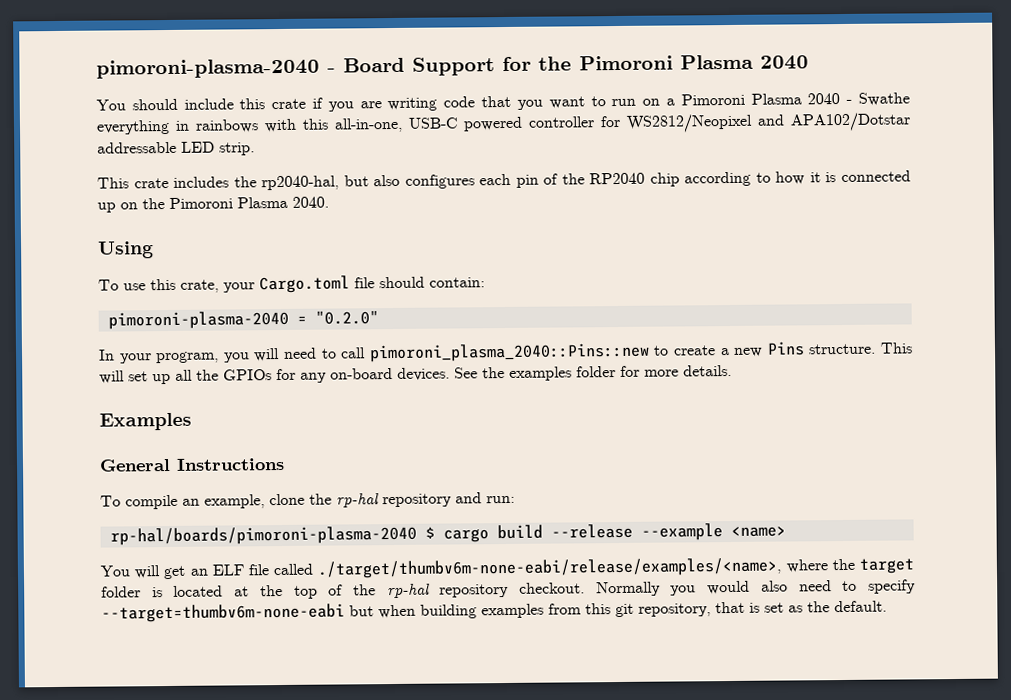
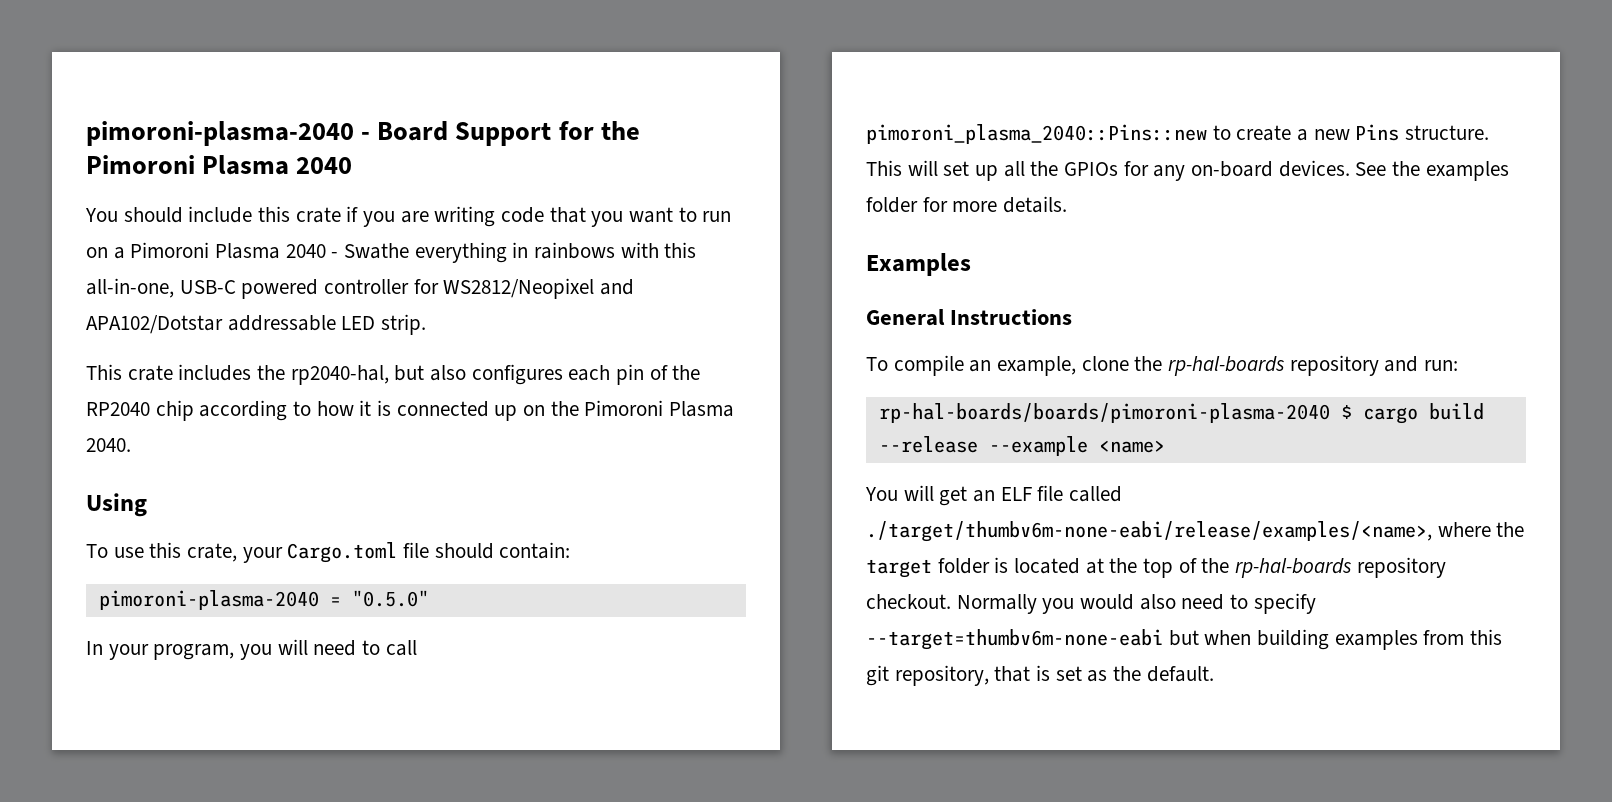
- pimoroni-plasma-2040 = "0.2.0"
+ pimoroni-plasma-2040 = "0.5.0"
- To compile an example, clone the rp-hal repository and run:
+ To compile an example, clone the rp-hal-boards repository and run:
- rp-hal/boards/pimoroni-plasma-2040 $ cargo build --release --example <name>
+ rp-hal-boards/boards/pimoroni-plasma-2040 $ cargo build --release --example <name>
- You will get an ELF file called ./target/thumbv6m-none-eabi/release/examples/<name>, where the target folder is located at the top of the rp-hal repository checkout.
+ You will get an ELF file called ./target/thumbv6m-none-eabi/release/examples/<name>, where the target folder is located at the top of the rp-hal-boards repository checkout.

